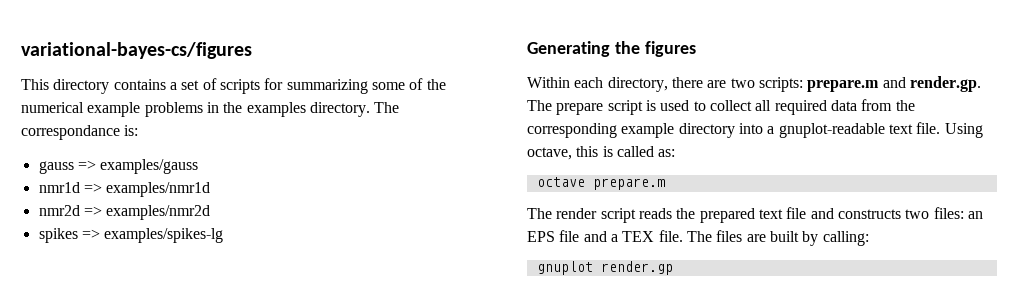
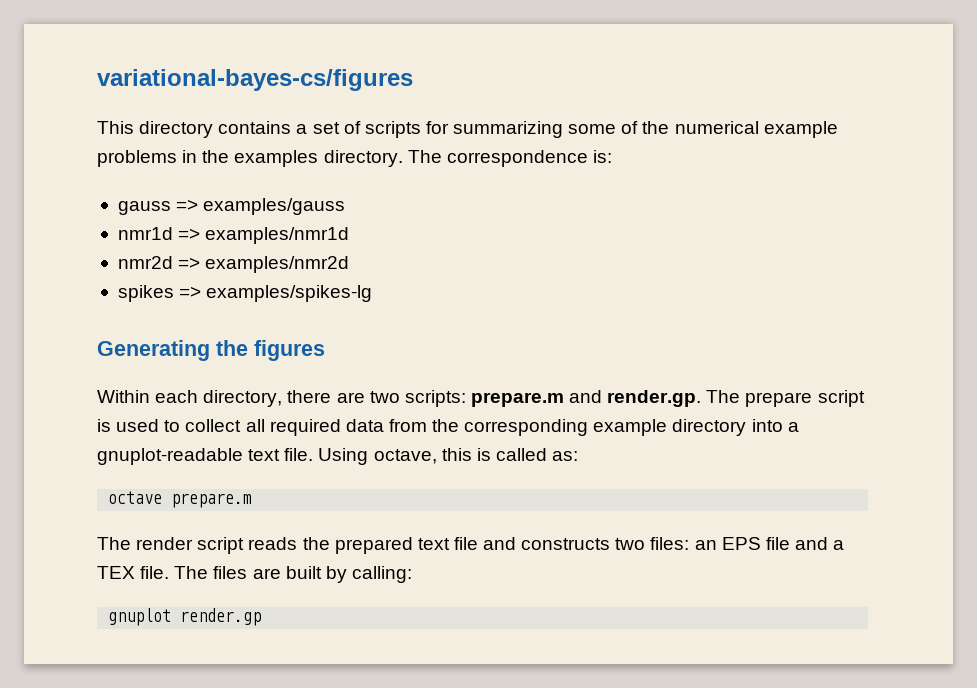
- The correspondance is:
+ The correspondence is:

